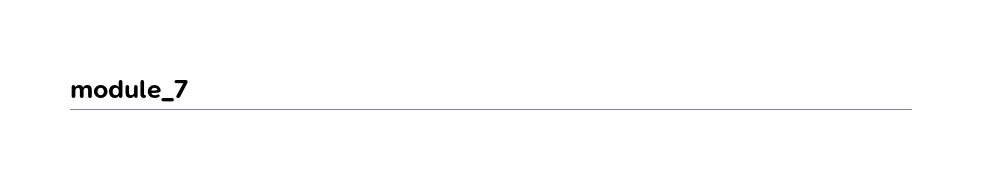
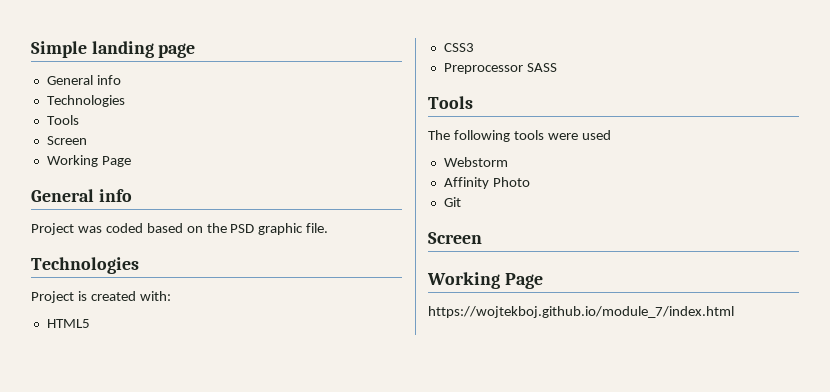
- module_7
+ Simple landing page
+ General info
+ Technologies
+ Tools
+ Screen
+ Working Page
+ General info
+ Project was coded based on the PSD graphic file.
+ Technologies
+ Project is created with:
+ HTML5
+ CSS3
+ Preprocessor SASS
+ Tools
+ The following tools were used
+ Webstorm
+ Affinity Photo
+ Git
+ Screen
+ Working Page
+ https://wojtekboj.github.io/module_7/index.html

